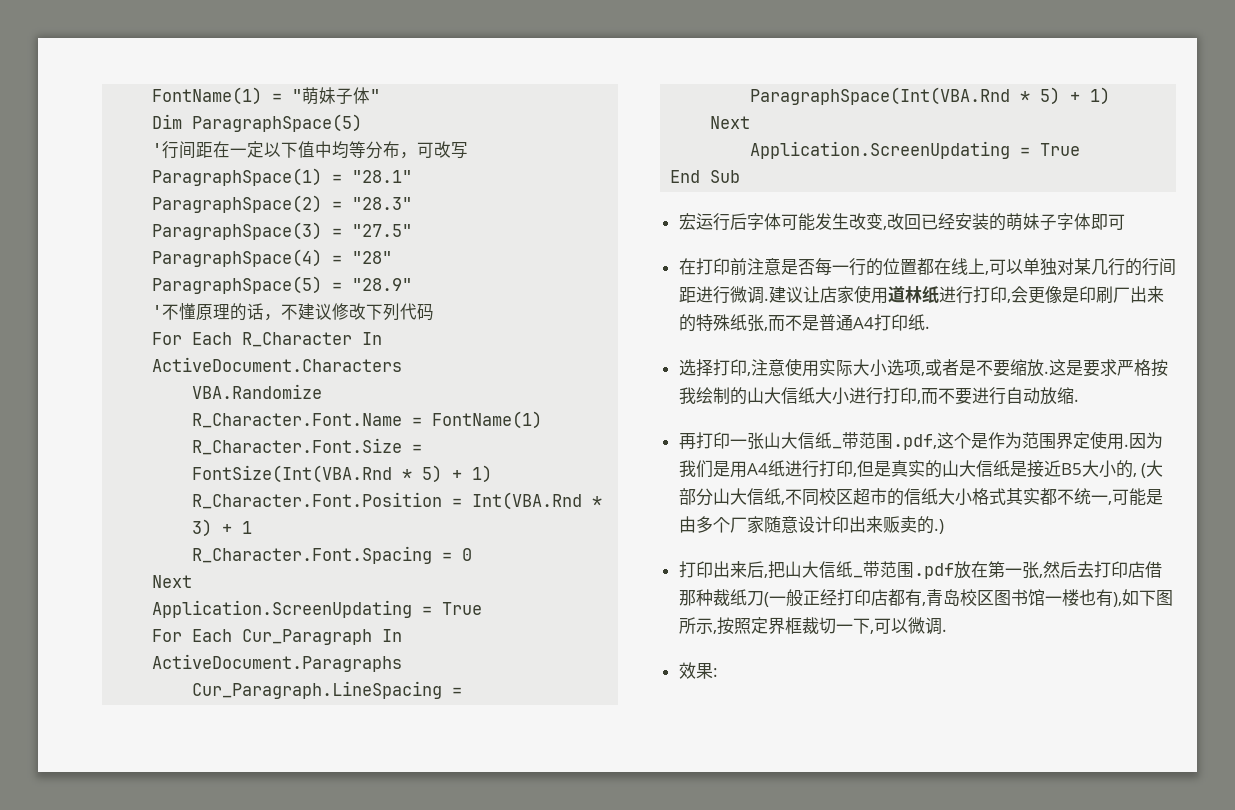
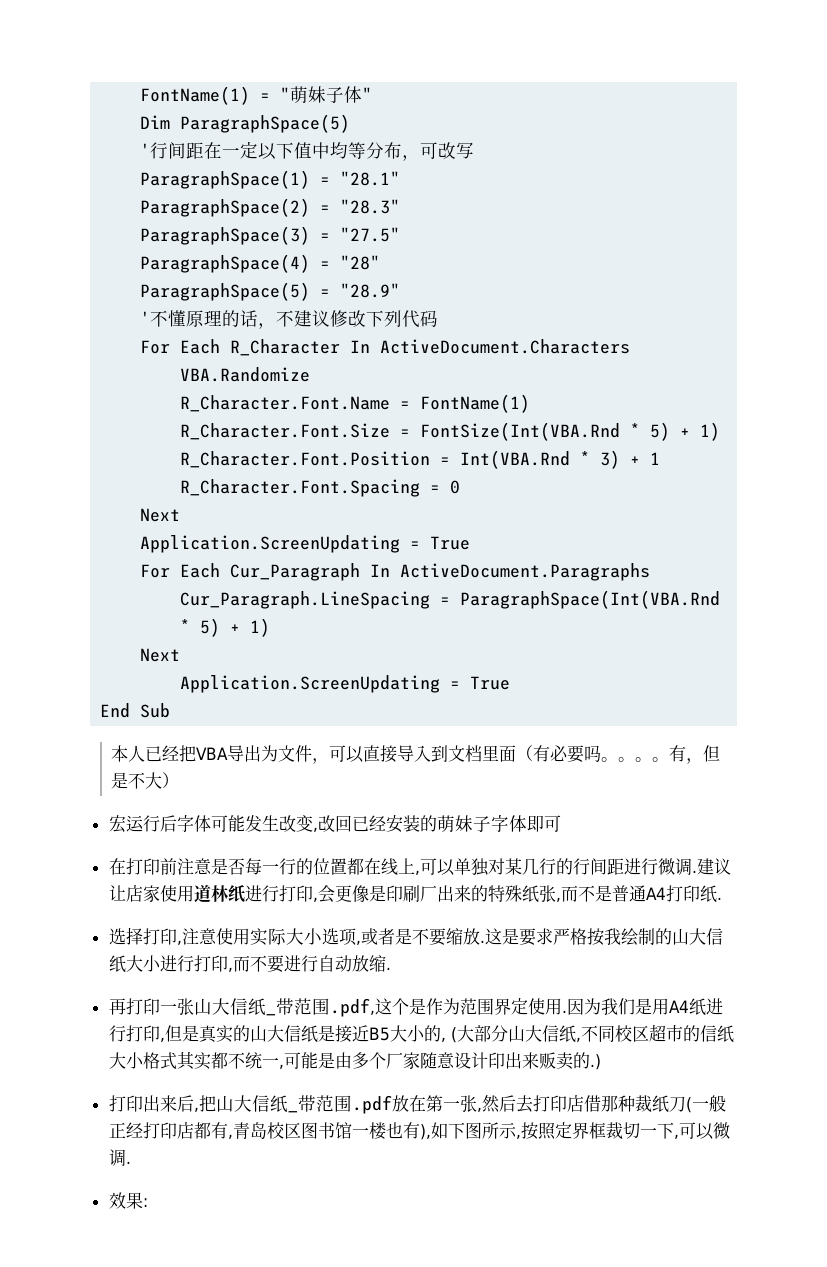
+ 本人已经把VBA导出为文件，可以直接导入到文档里面（有必要吗。。。。有，但是不大）

